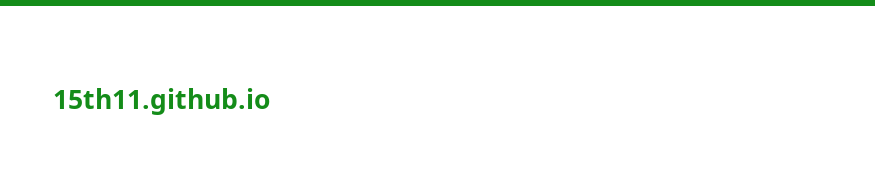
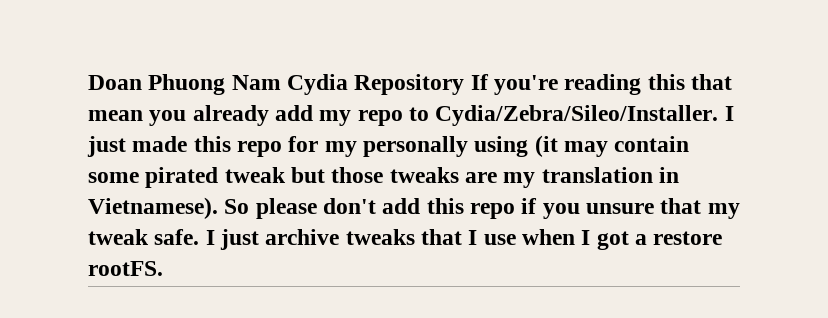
- 15th11.github.io
+ Doan Phuong Nam Cydia Repository If you're reading this that mean you already add my repo to Cydia/Zebra/Sileo/Installer. I just made this repo for my personally using (it may contain some pirated tweak but those tweaks are my translation in Vietnamese). So please don't add this repo if you unsure that my tweak safe. I just archive tweaks that I use when I got a restore rootFS.

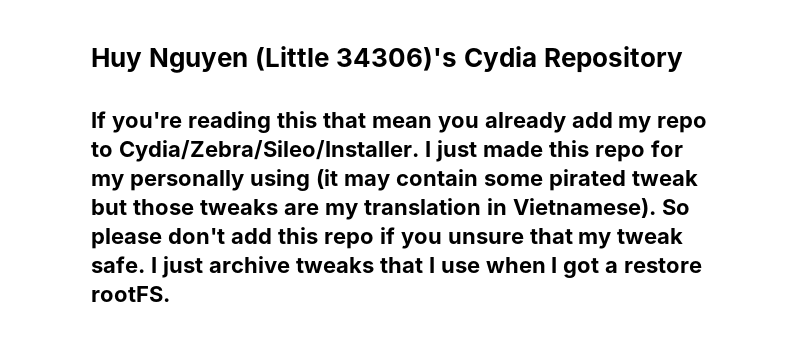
- Doan Phuong Nam Cydia Repository If you're reading this that mean you already add my repo to Cydia/Zebra/Sileo/Installer.
+ Huy Nguyen (Little 34306)'s Cydia Repository
+ If you're reading this that mean you already add my repo to Cydia/Zebra/Sileo/Installer.

